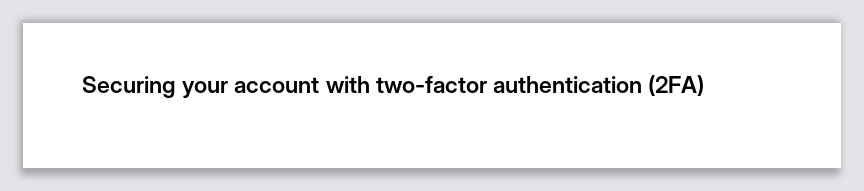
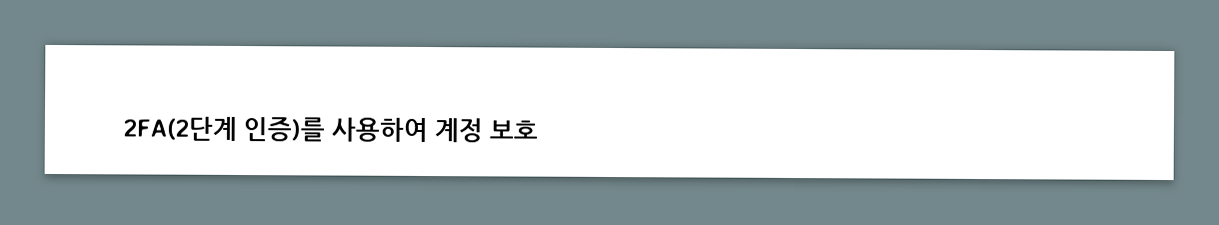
- Securing your account with two-factor authentication (2FA)
+ 2FA(2단계 인증)를 사용하여 계정 보호

